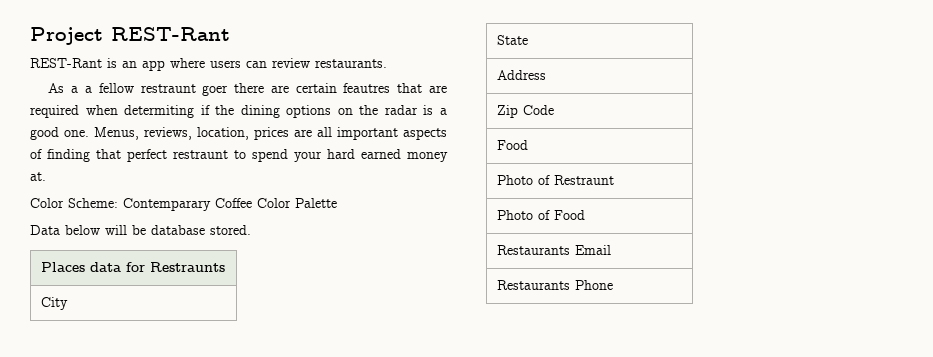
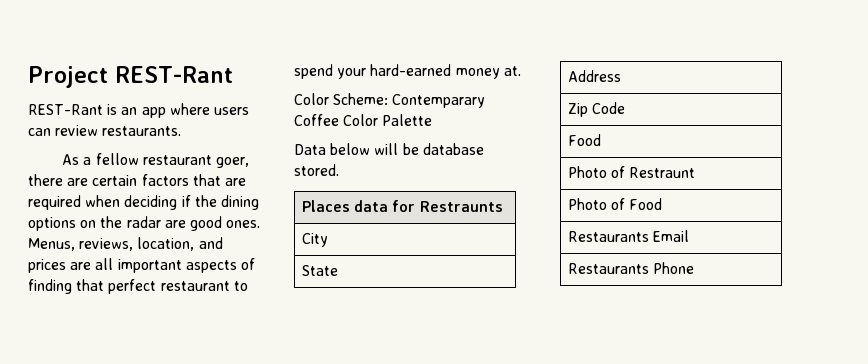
- As a a fellow restraunt goer there are certain feautres that are required when determiting if the dining options on the radar is a good one.
+ As a fellow restaurant goer, there are certain factors that are required when deciding if the dining options on the radar are good ones.
- Menus, reviews, location, prices are all important aspects of finding that perfect restraunt to spend your hard earned money at.
+ Menus, reviews, location, and prices are all important aspects of finding that perfect restaurant to spend your hard-earned money at.

